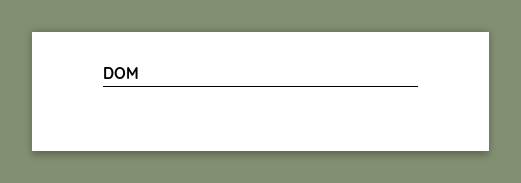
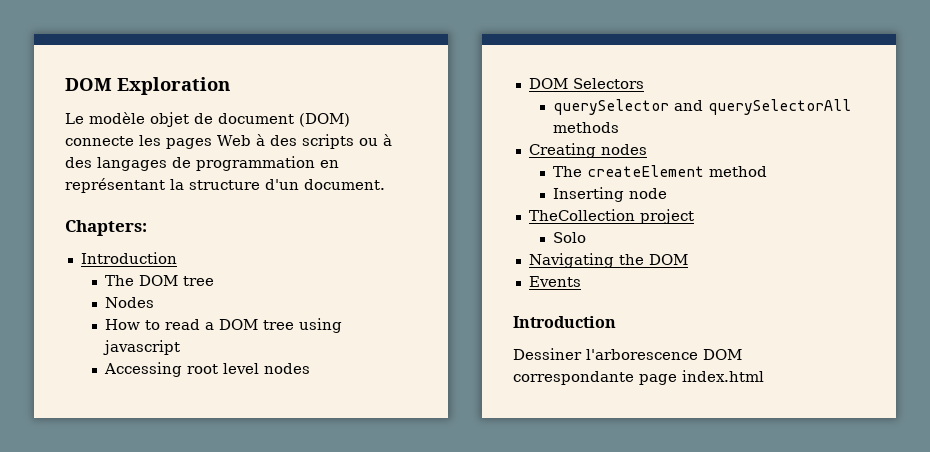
- DOM
+ DOM Exploration
+ Le modèle objet de document (DOM) connecte les pages Web à des scripts ou à des langages de programmation en représentant la structure d'un document.
+ Chapters:
+ Introduction
+ The DOM tree
+ Nodes
+ How to read a DOM tree using javascript
+ Accessing root level nodes
+ DOM Selectors
+ querySelector and querySelectorAll methods
+ Creating nodes
+ The createElement method
+ Inserting node
+ TheCollection project
+ Solo
+ Navigating the DOM
+ Events
+ Introduction
+ Dessiner l'arborescence DOM correspondante page index.html

